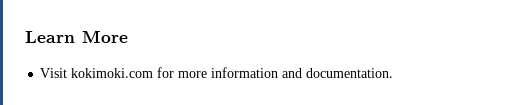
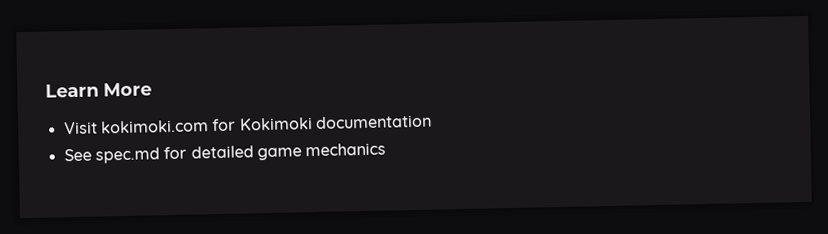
- Visit kokimoki.com for more information and documentation.
+ Visit kokimoki.com for Kokimoki documentation
+ See spec.md for detailed game mechanics

